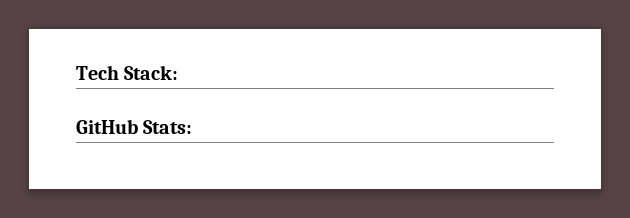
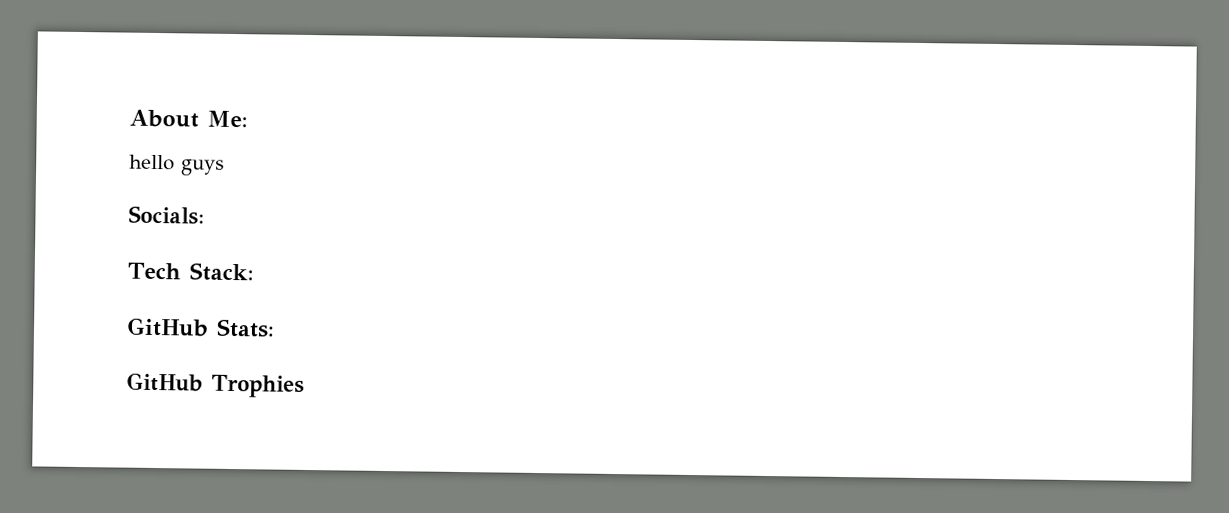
+ About Me:
+ hello guys
+ Socials:
+ GitHub Trophies

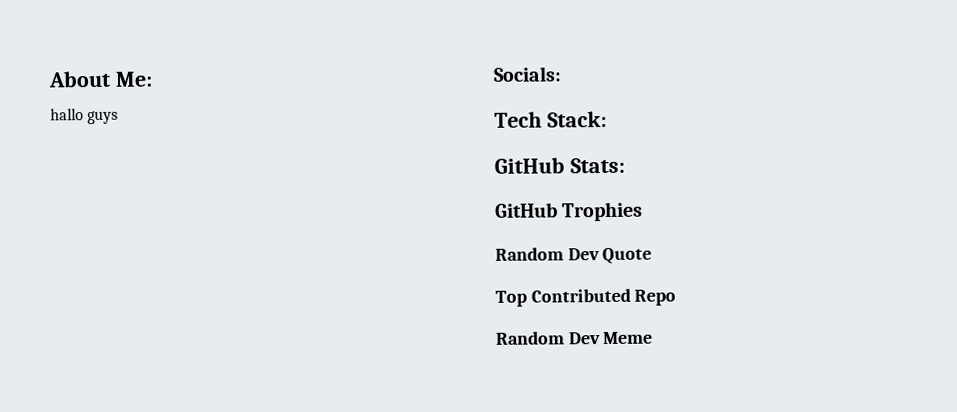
- hello guys
+ hallo guys
+ Random Dev Quote
+ Top Contributed Repo
+ Random Dev Meme

